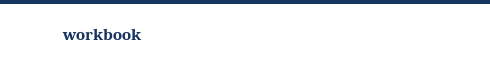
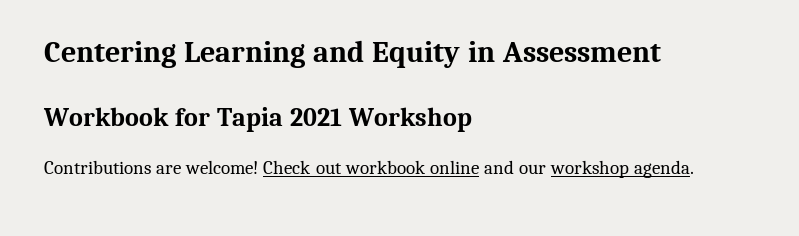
- workbook
+ Centering Learning and Equity in Assessment
+ Workbook for Tapia 2021 Workshop
+ Contributions are welcome! Check out workbook online and our workshop agenda.

